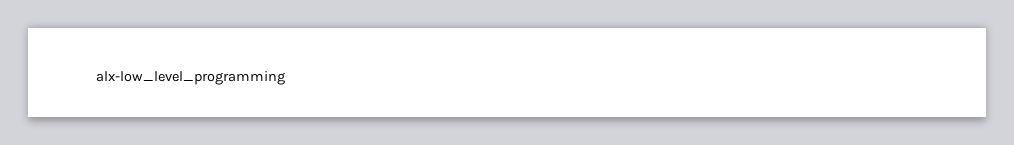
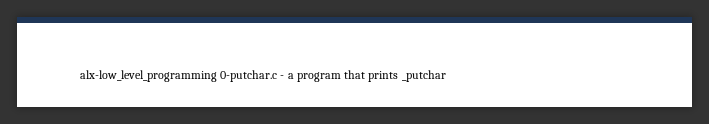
- alx-low_level_programming
+ alx-low_level_programming 0-putchar.c - a program that prints _putchar

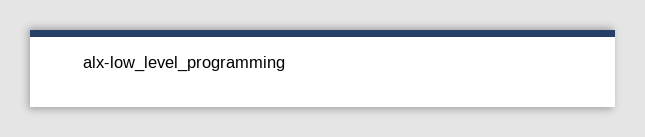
- alx-low_level_programming 0-putchar.c - a program that prints _putchar
+ alx-low_level_programming

